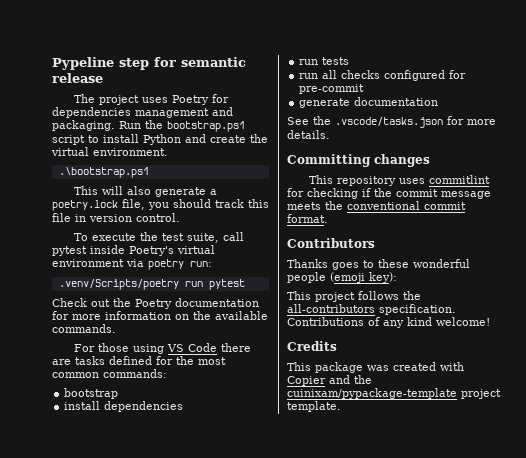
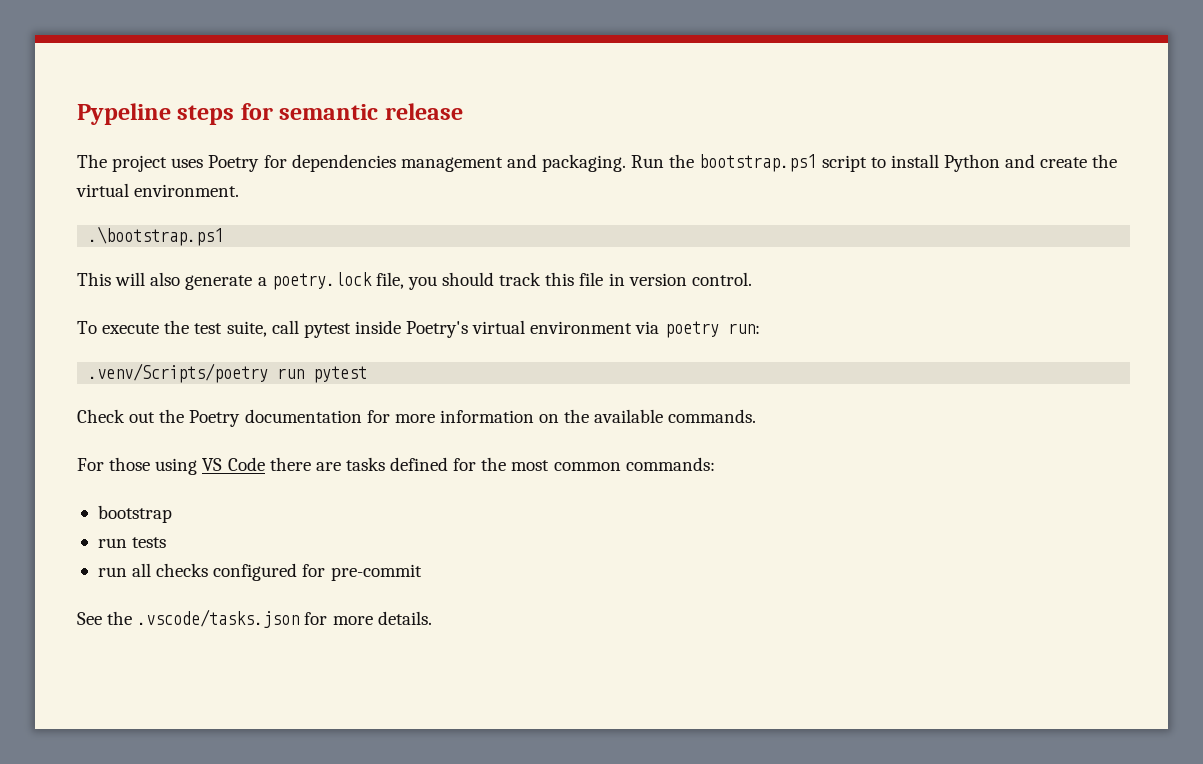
- Pypeline step for semantic release
+ Pypeline steps for semantic release
- install dependencies
- generate documentation
- Committing changes
- This repository uses commitlint for checking if the commit message meets the conventional commit format.
- Contributors
- Thanks goes to these wonderful people (emoji key):
- This project follows the all-contributors specification. Contributions of any kind welcome!
- Credits
- This package was created with Copier and the cuinixam/pypackage-template project template.

